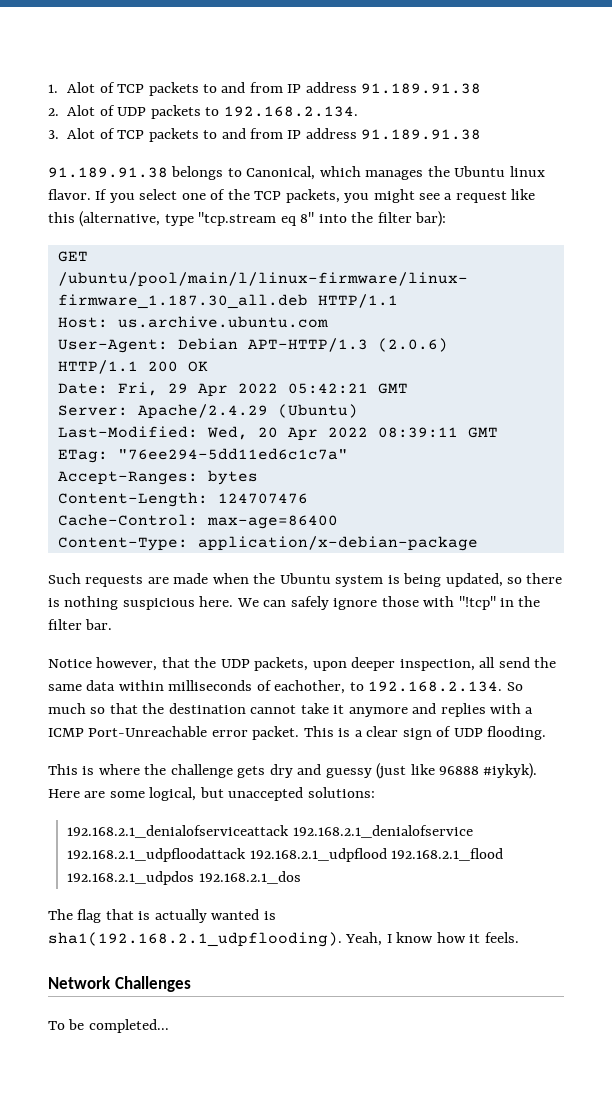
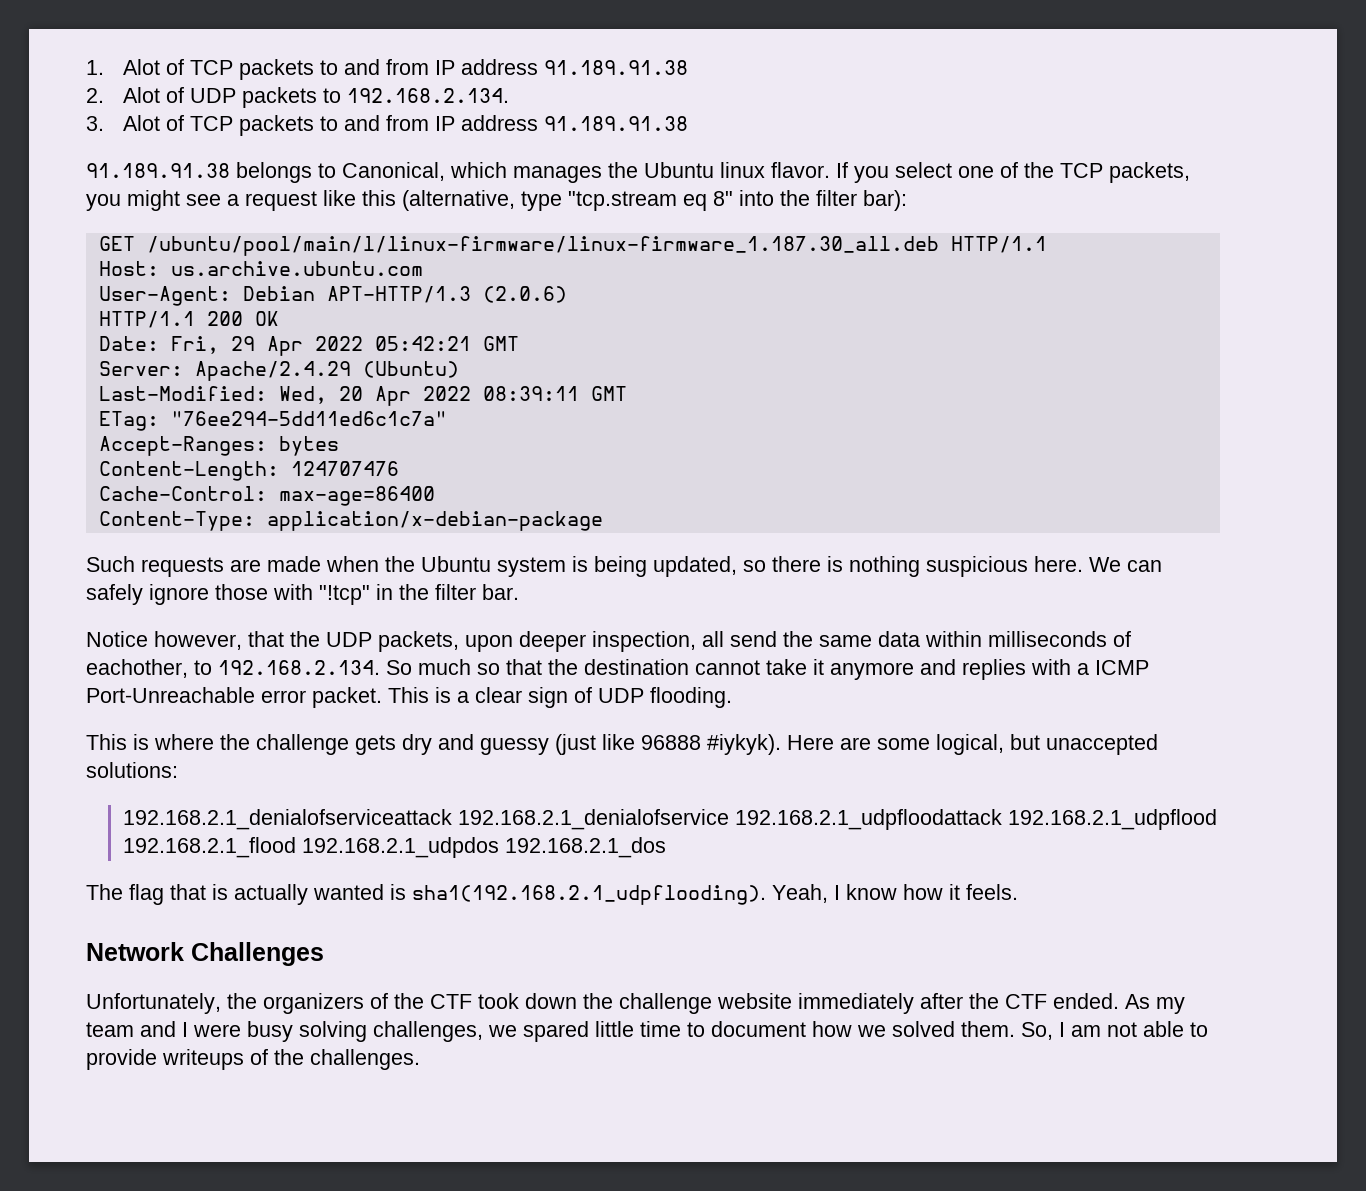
- To be completed...
+ Unfortunately, the organizers of the CTF took down the challenge website immediately after the CTF ended. As my team and I were busy solving challenges, we spared little time to document how we solved them. So, I am not able to provide writeups of the challenges.

